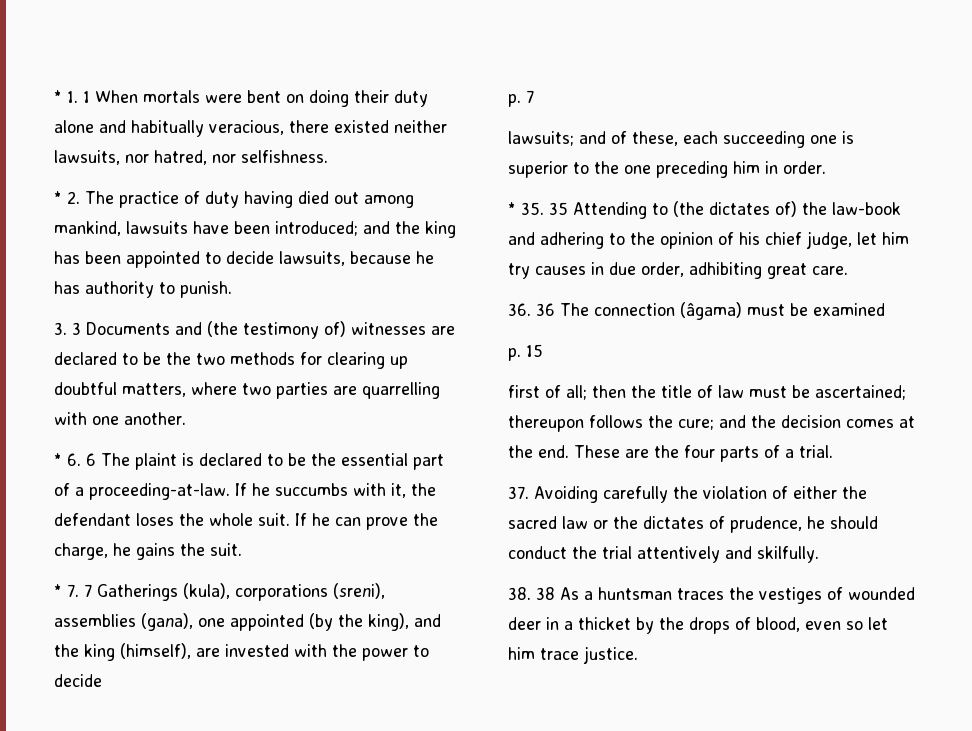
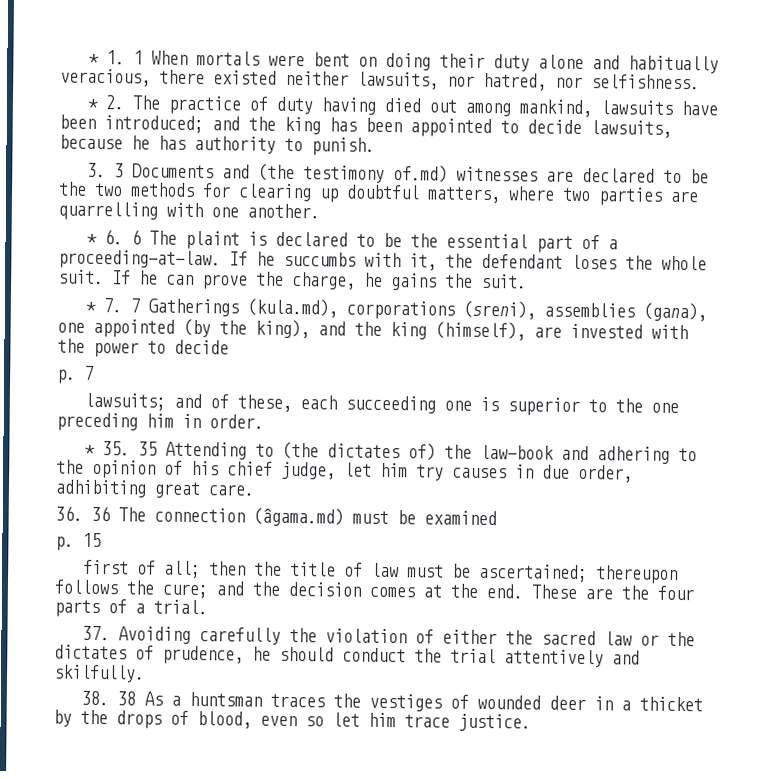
- 3. 3 Documents and (the testimony of) witnesses are declared to be the two methods for clearing up doubtful matters, where two parties are quarrelling with one another.
+ 3. 3 Documents and (the testimony of.md) witnesses are declared to be the two methods for clearing up doubtful matters, where two parties are quarrelling with one another.
- * 7. 7 Gatherings (kula), corporations (sreni), assemblies (gana), one appointed (by the king), and the king (himself), are invested with the power to decide
+ * 7. 7 Gatherings (kula.md), corporations (sreni), assemblies (gana), one appointed (by the king), and the king (himself), are invested with the power to decide
- 36. 36 The connection (âgama) must be examined
+ 36. 36 The connection (âgama.md) must be examined

